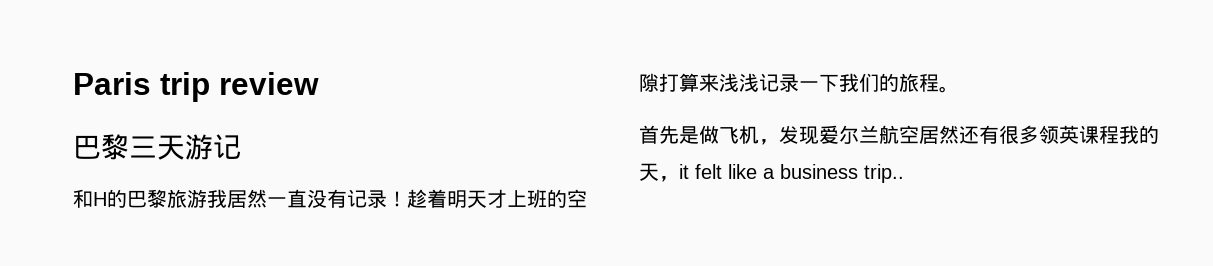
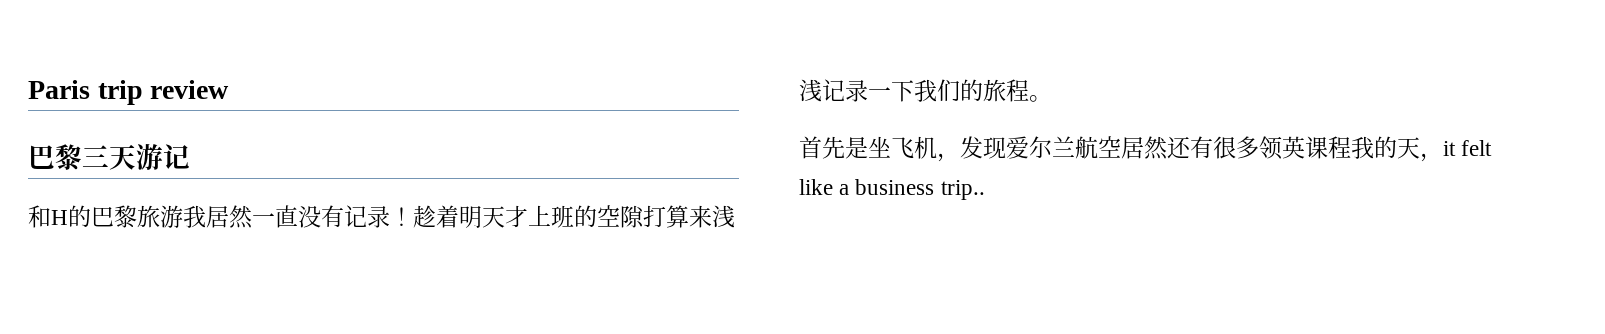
- 首先是做飞机，发现爱尔兰航空居然还有很多领英课程我的天，it felt like a business trip..
+ 首先是坐飞机，发现爱尔兰航空居然还有很多领英课程我的天，it felt like a business trip..

